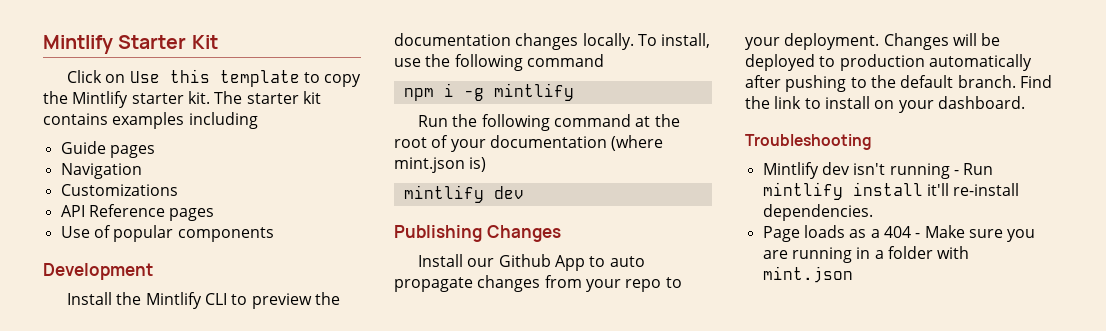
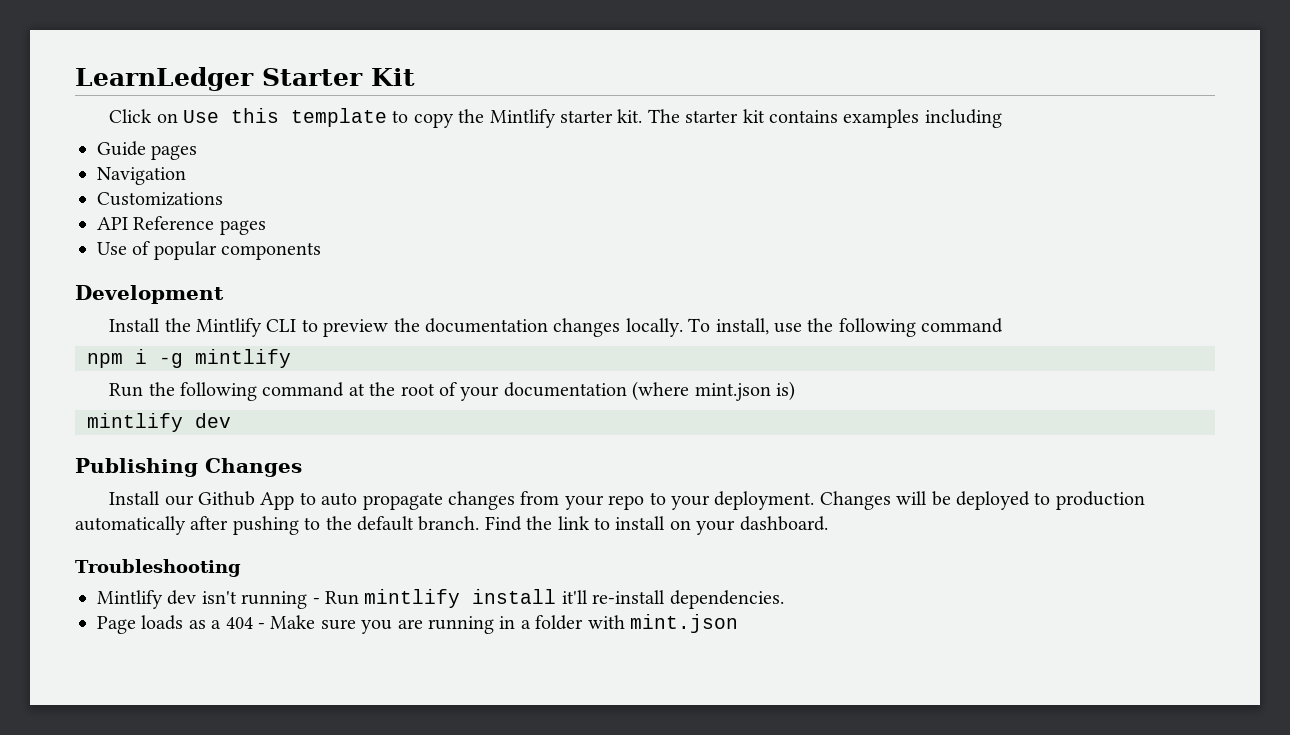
- Mintlify Starter Kit
+ LearnLedger Starter Kit

